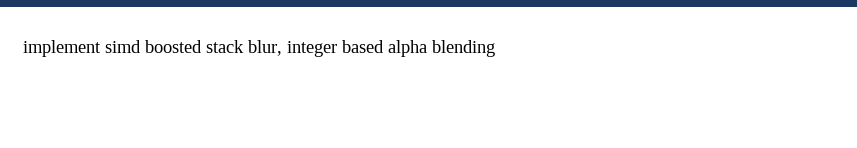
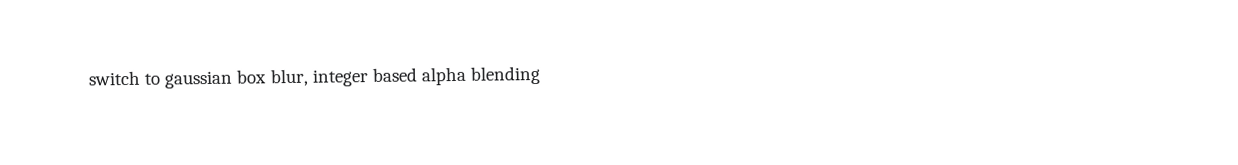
- implement simd boosted stack blur, integer based alpha blending
+ switch to gaussian box blur, integer based alpha blending

